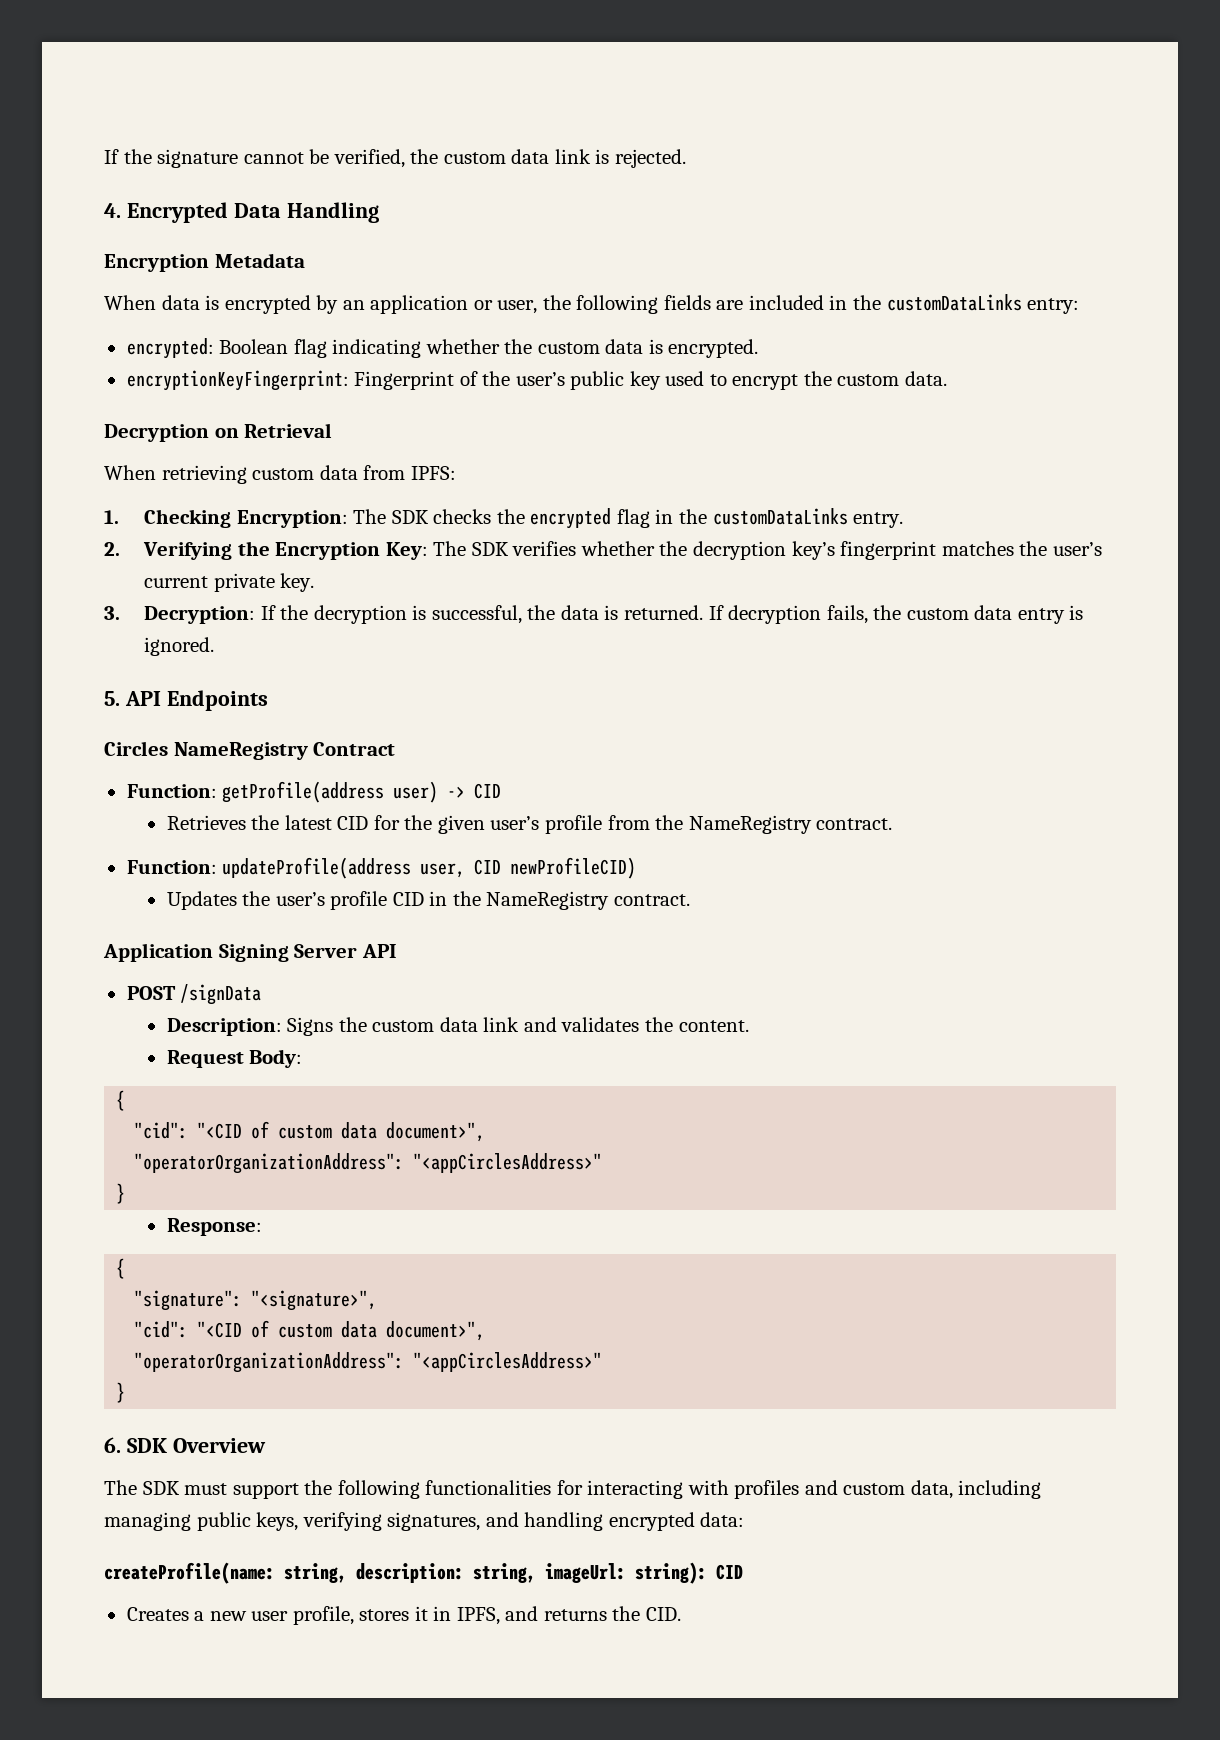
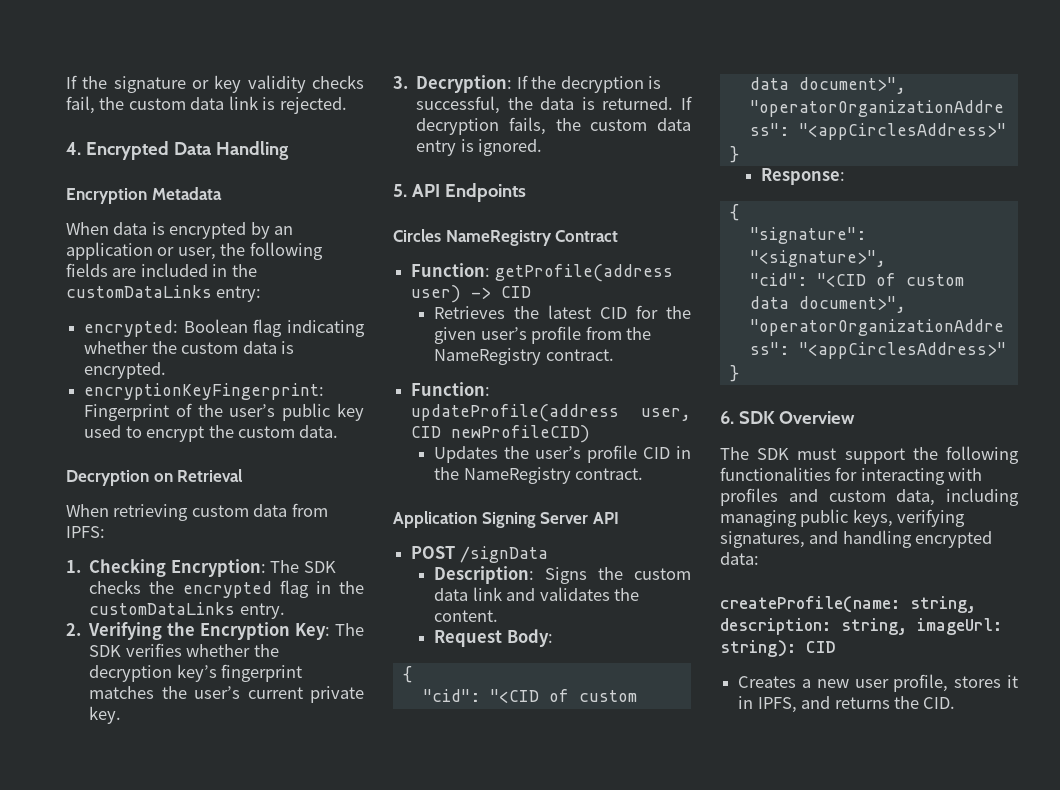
- If the signature cannot be verified, the custom data link is rejected.
+ If the signature or key validity checks fail, the custom data link is rejected.

